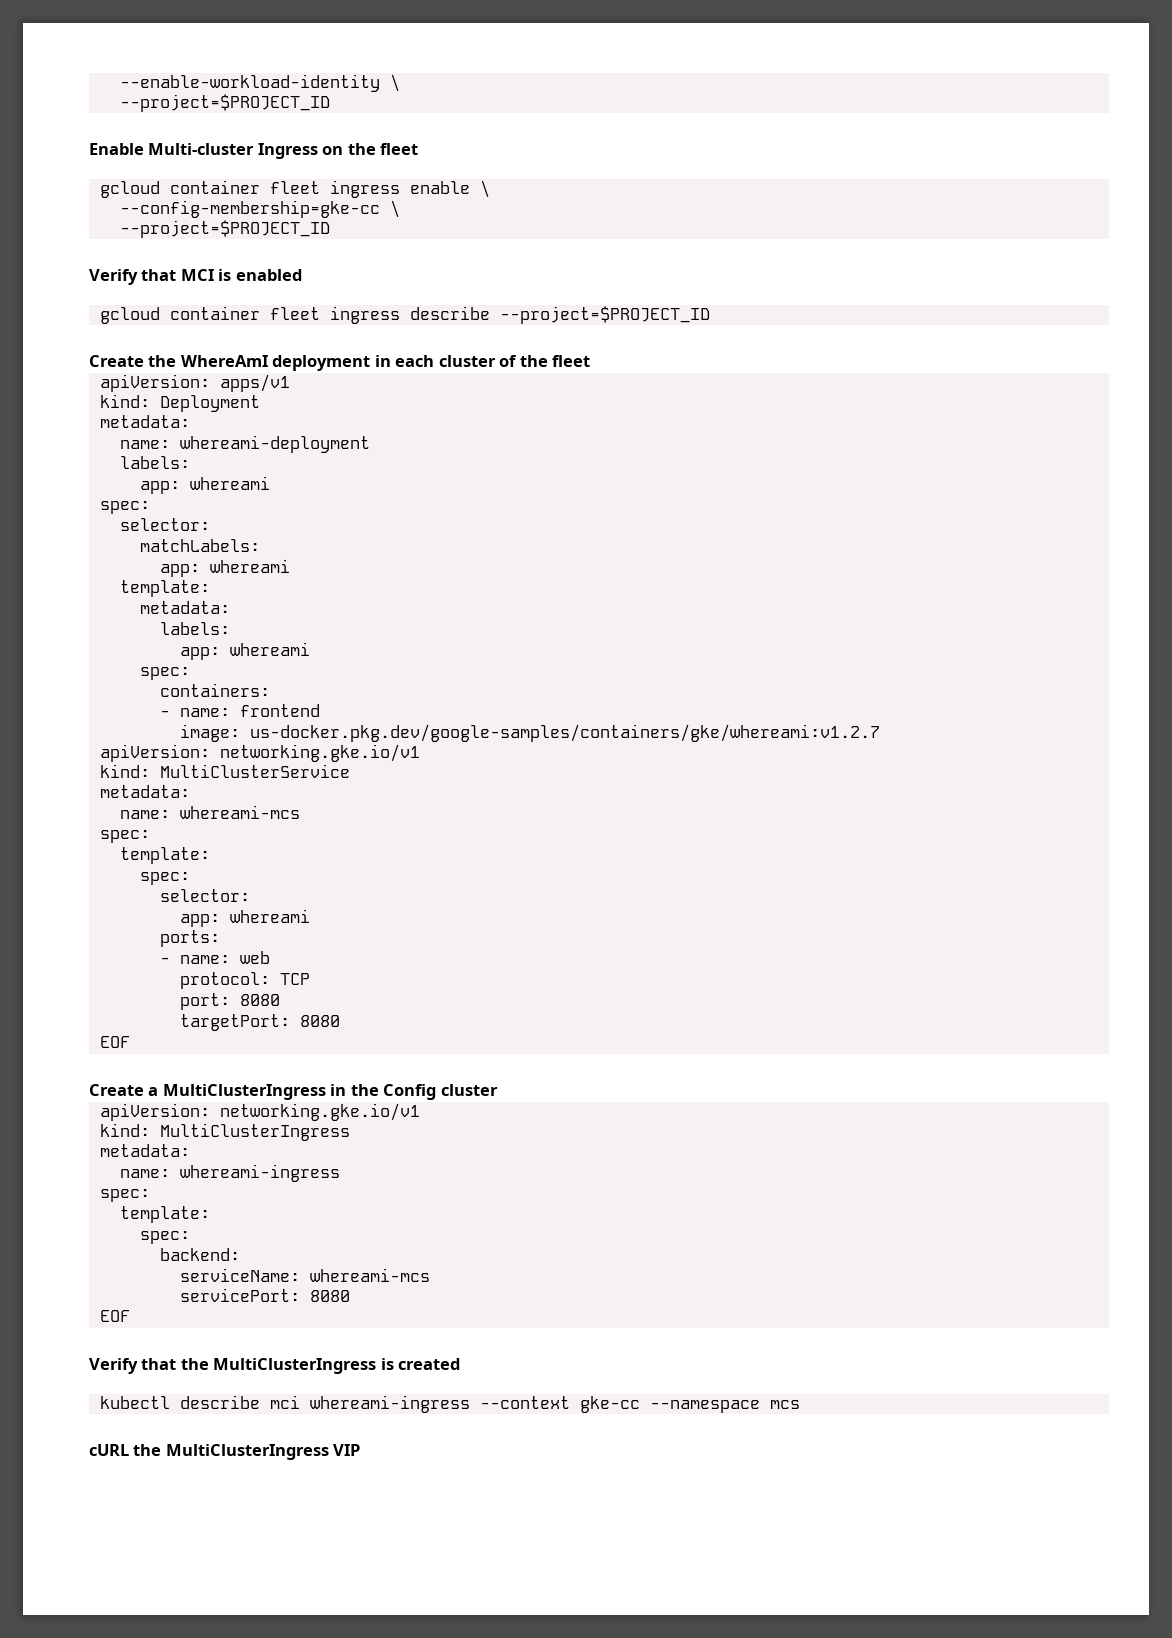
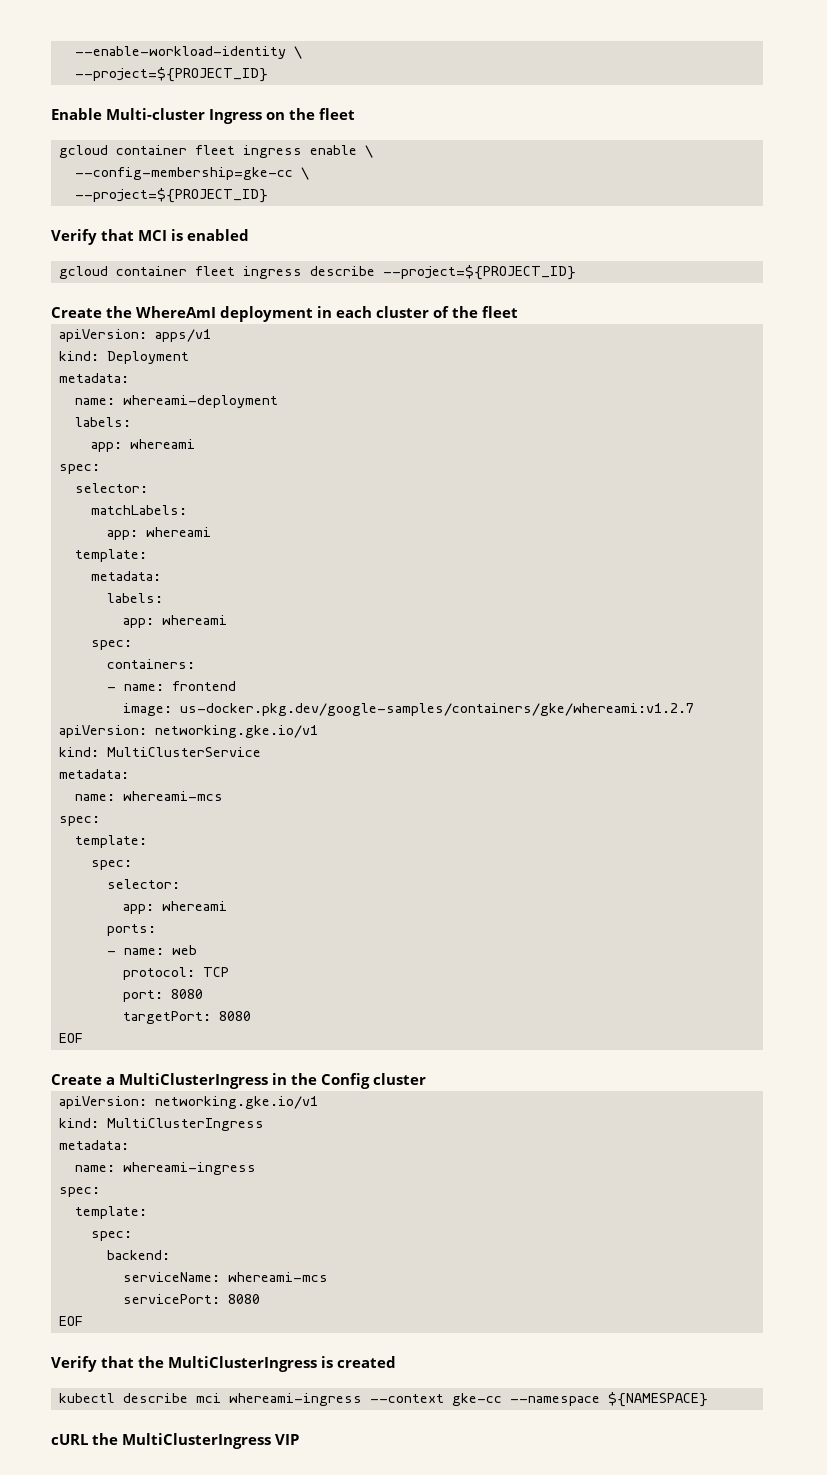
  --enable-workload-identity \
- --project=$PROJECT_ID
+ --project=${PROJECT_ID}
  --config-membership=gke-cc \
- --project=$PROJECT_ID
+ --project=${PROJECT_ID}
- gcloud container fleet ingress describe --project=$PROJECT_ID
+ gcloud container fleet ingress describe --project=${PROJECT_ID}
- kubectl describe mci whereami-ingress --context gke-cc --namespace mcs
+ kubectl describe mci whereami-ingress --context gke-cc --namespace ${NAMESPACE}

